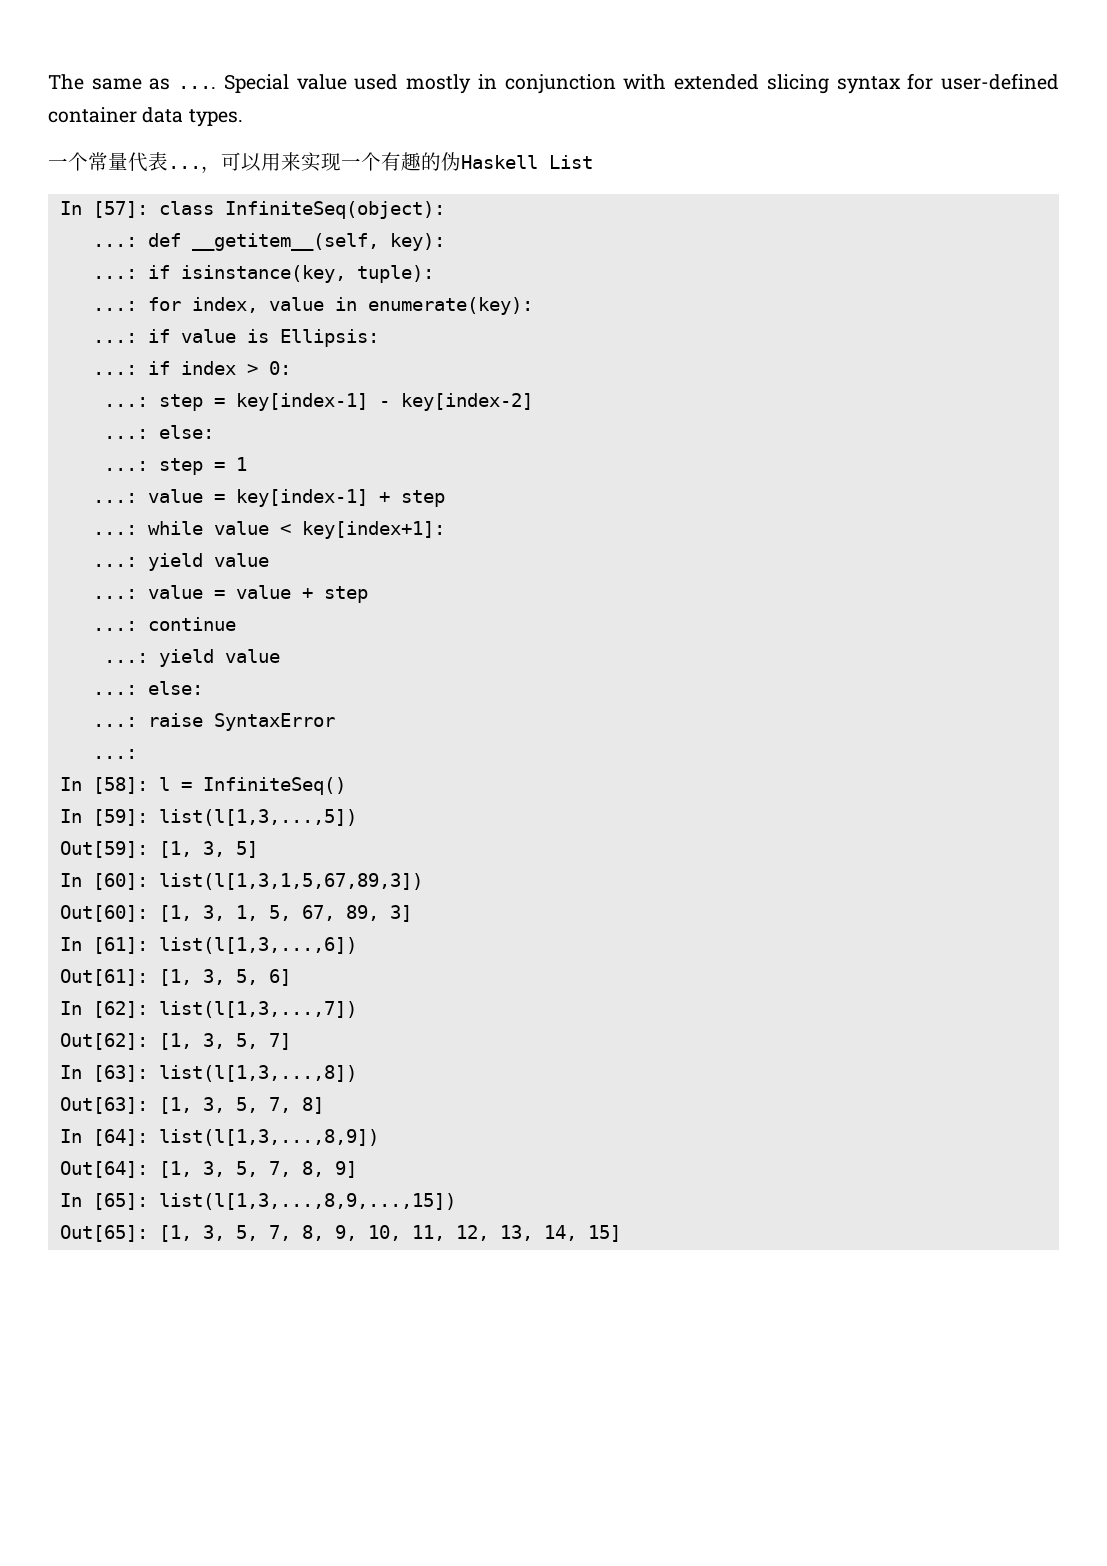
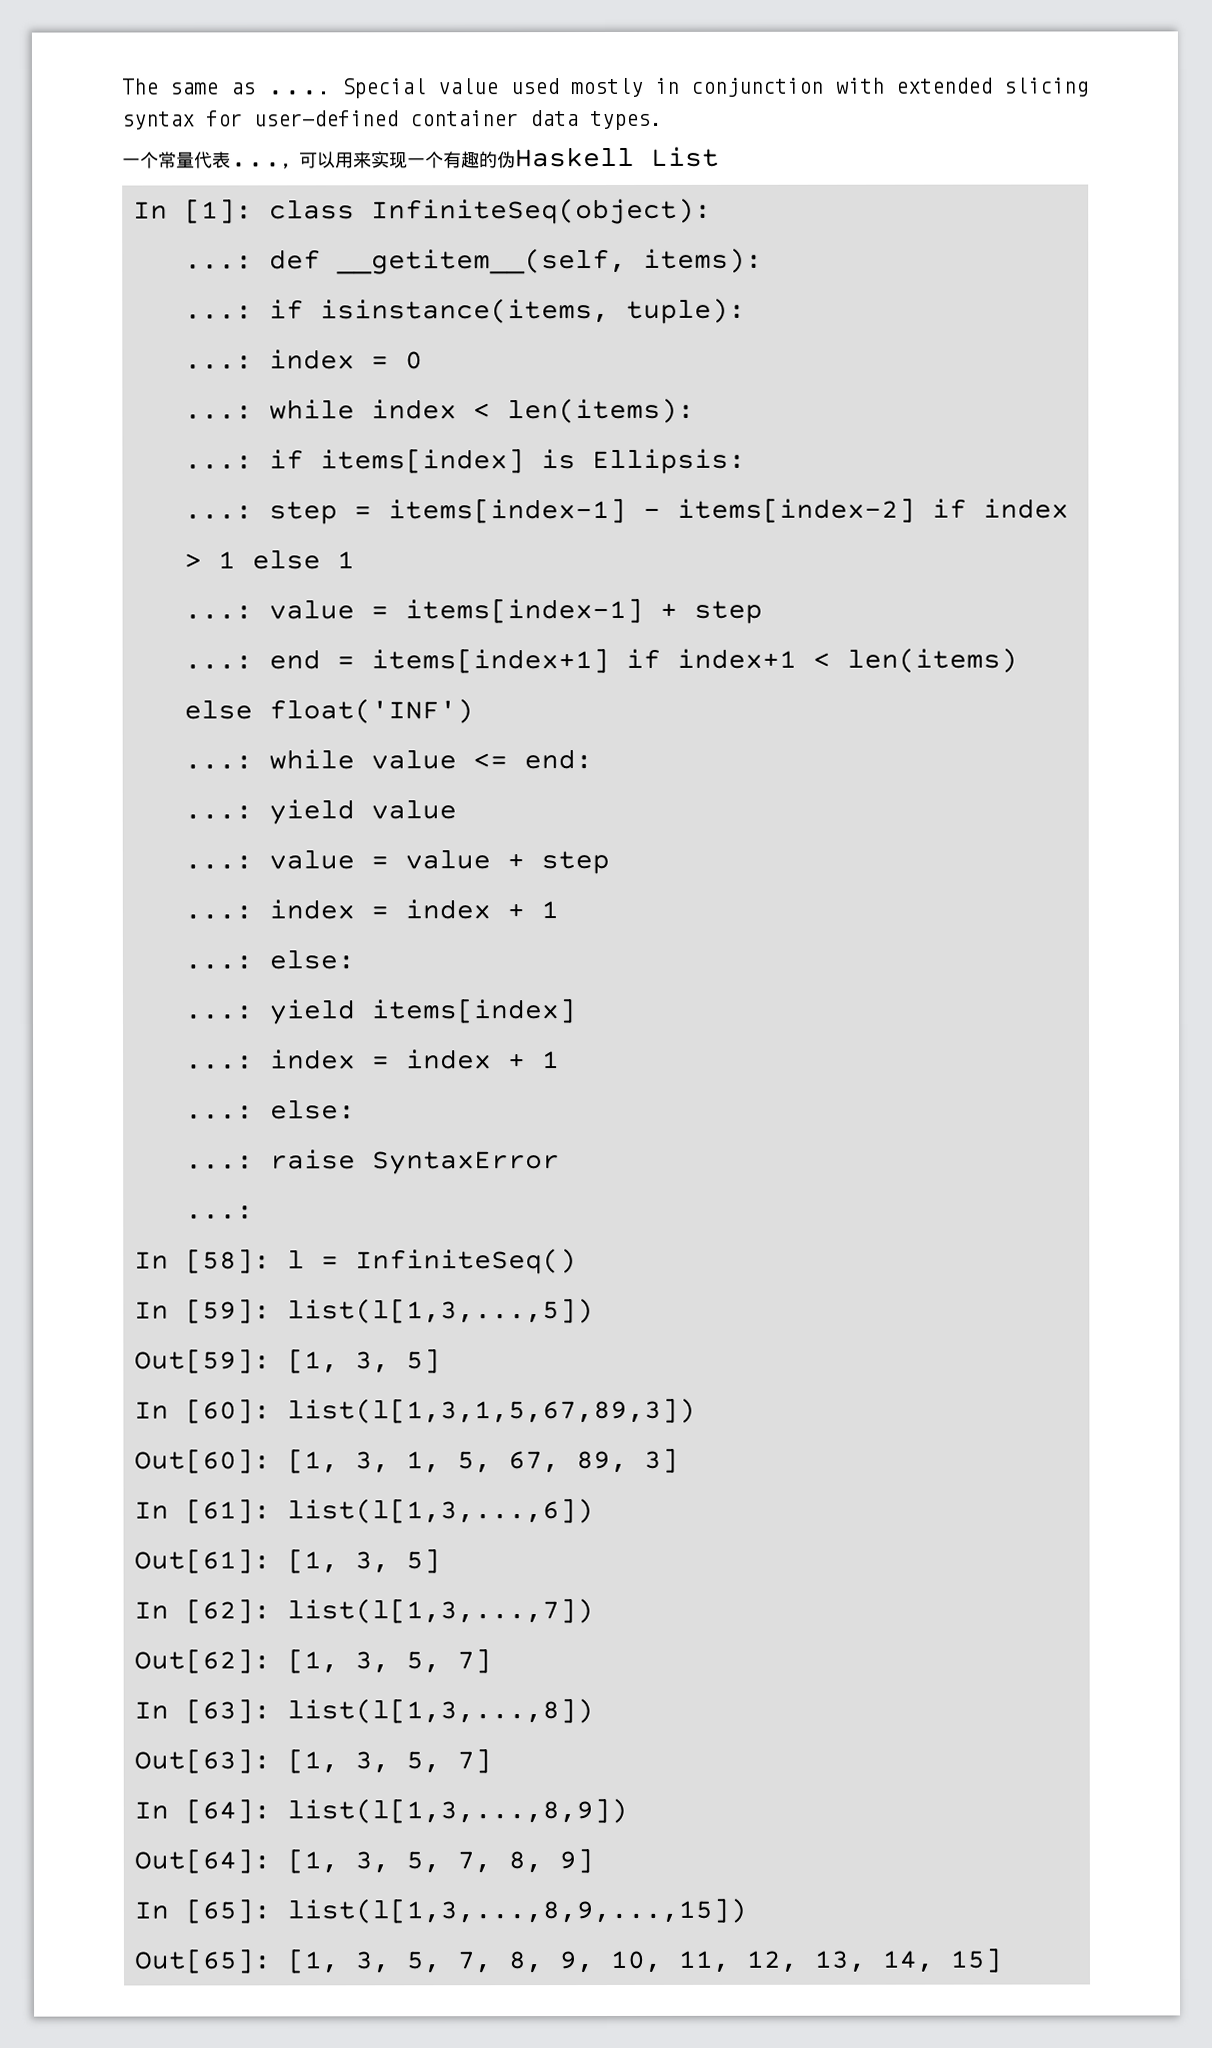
- In [57]: class InfiniteSeq(object):
+ In [1]: class InfiniteSeq(object):
- ...: def __getitem__(self, key):
- ...: if isinstance(key, tuple):
+ ...: def __getitem__(self, items):
+ ...: if isinstance(items, tuple):
- ...: for index, value in enumerate(key):
- ...: if value is Ellipsis:
+ ...: index = 0
+ ...: while index < len(items):
+ ...: if items[index] is Ellipsis:
- ...: if index > 0:
- ...: step = key[index-1] - key[index-2]
- ...: else:
- ...: step = 1
+ ...: step = items[index-1] - items[index-2] if index > 1 else 1
- ...: value = key[index-1] + step
+ ...: value = items[index-1] + step
+ ...: end = items[index+1] if index+1 < len(items) else float('INF')
- ...: while value < key[index+1]:
+ ...: while value <= end:
  ...: value = value + step
- ...: continue
- ...: yield value
+ ...: index = index + 1
+ ...: else:
+ ...: yield items[index]
+ ...: index = index + 1
- Out[61]: [1, 3, 5, 6]
+ Out[61]: [1, 3, 5]
- Out[63]: [1, 3, 5, 7, 8]
+ Out[63]: [1, 3, 5, 7]

